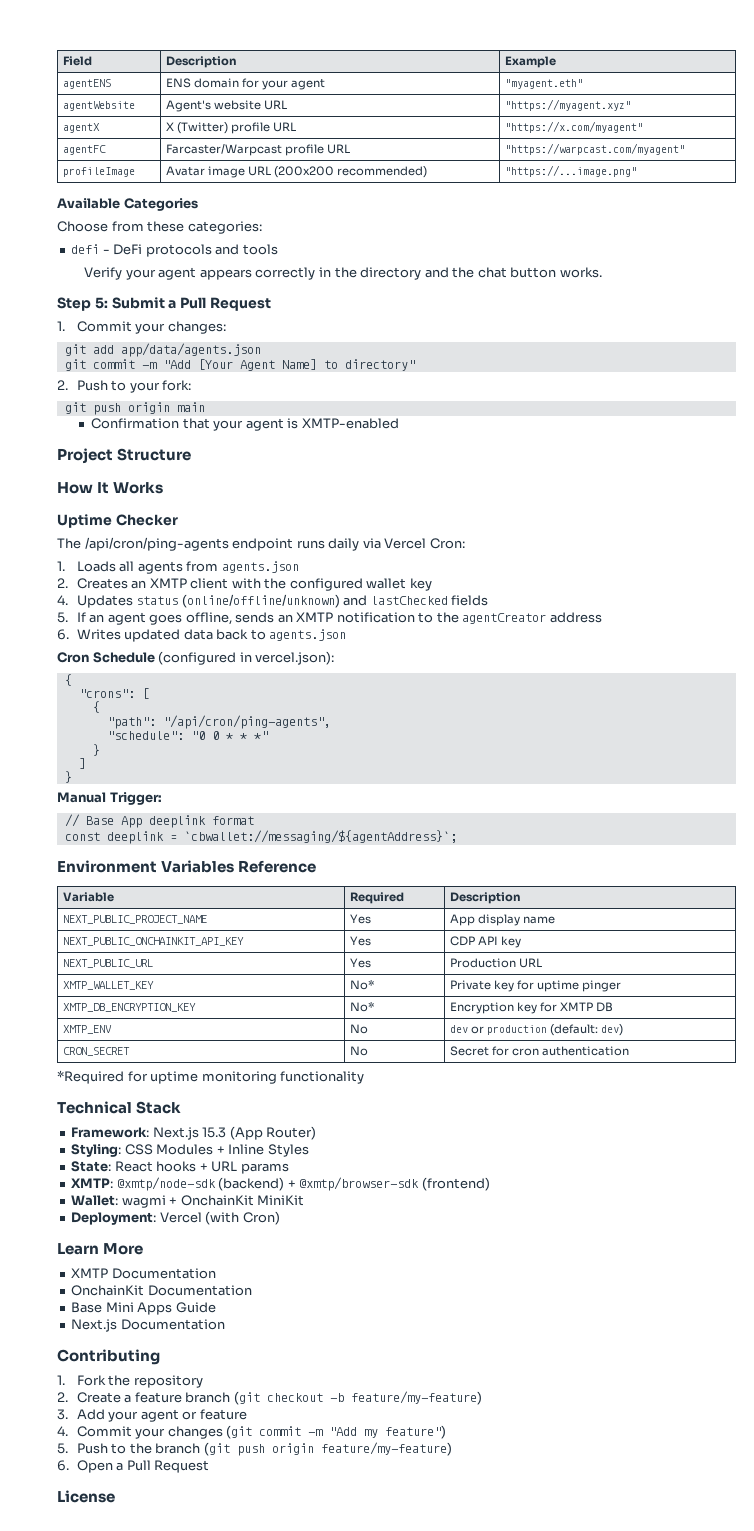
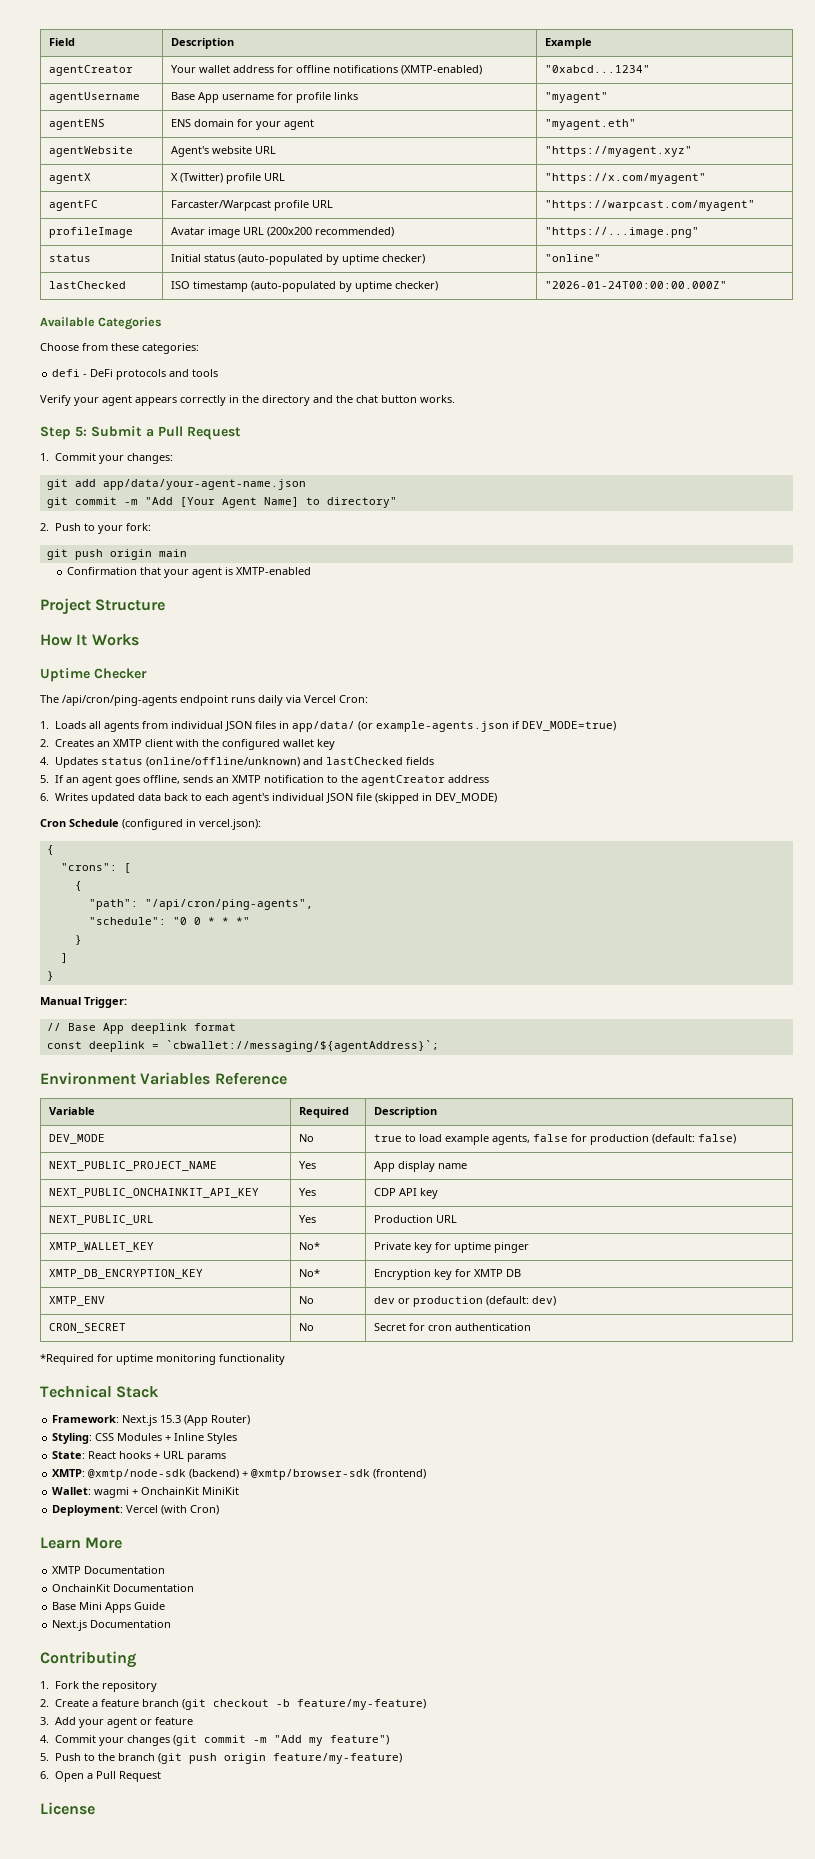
+ agentCreator | Your wallet address for offline notifications (XMTP-enabled) | "0xabcd...1234"
+ agentUsername | Base App username for profile links | "myagent"
+ status | Initial status (auto-populated by uptime checker) | "online"
+ lastChecked | ISO timestamp (auto-populated by uptime checker) | "2026-01-24T00:00:00.000Z"
- git add app/data/agents.json
+ git add app/data/your-agent-name.json
- 1. Loads all agents from agents.json
+ 1. Loads all agents from individual JSON files in app/data/ (or example-agents.json if DEV_MODE=true)
- 6. Writes updated data back to agents.json
+ 6. Writes updated data back to each agent's individual JSON file (skipped in DEV_MODE)
+ DEV_MODE | No | true to load example agents, false for production (default: false)

